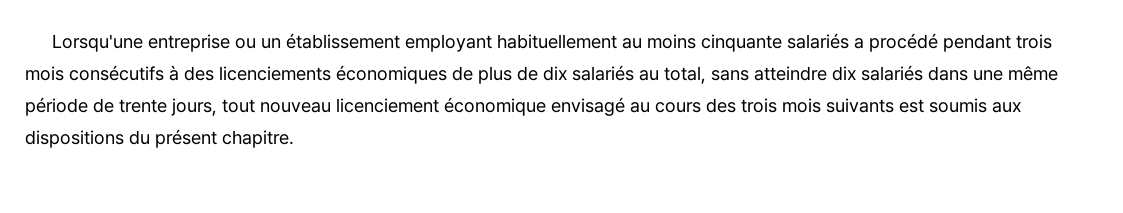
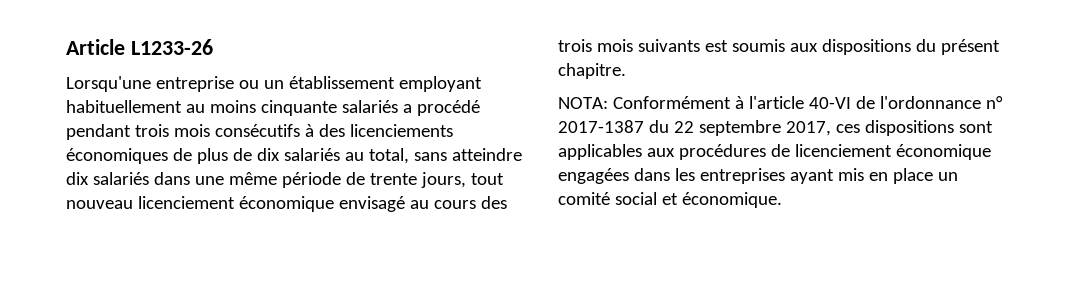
+ Article L1233-26
+ NOTA: Conformément à l'article 40-VI de l'ordonnance n° 2017-1387 du 22 septembre 2017, ces dispositions sont applicables aux procédures de licenciement économique engagées dans les entreprises ayant mis en place un comité social et économique.

